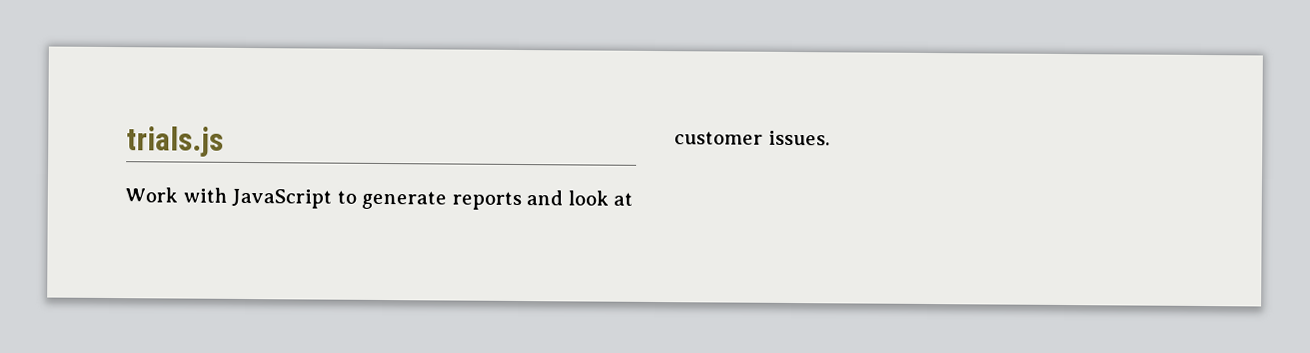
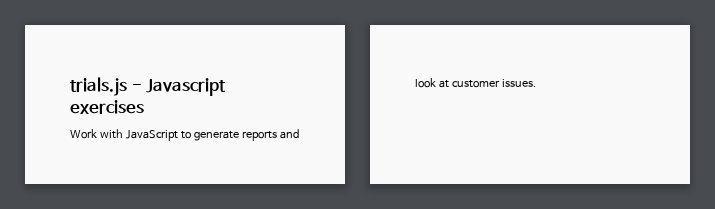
- trials.js
+ trials.js - Javascript exercises

